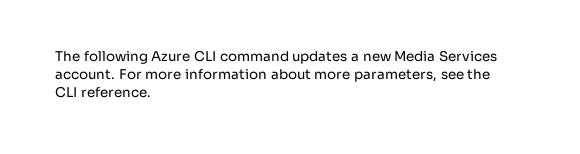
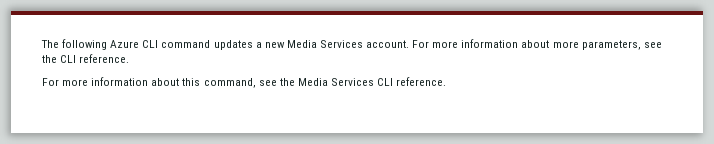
+ For more information about this command, see the Media Services CLI reference.

